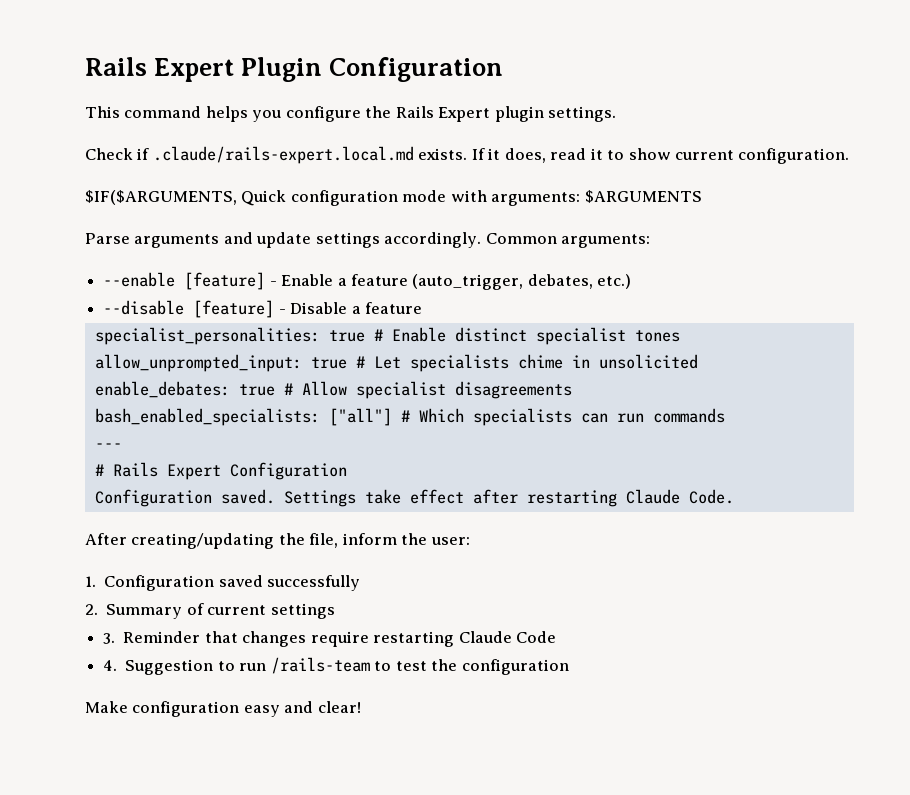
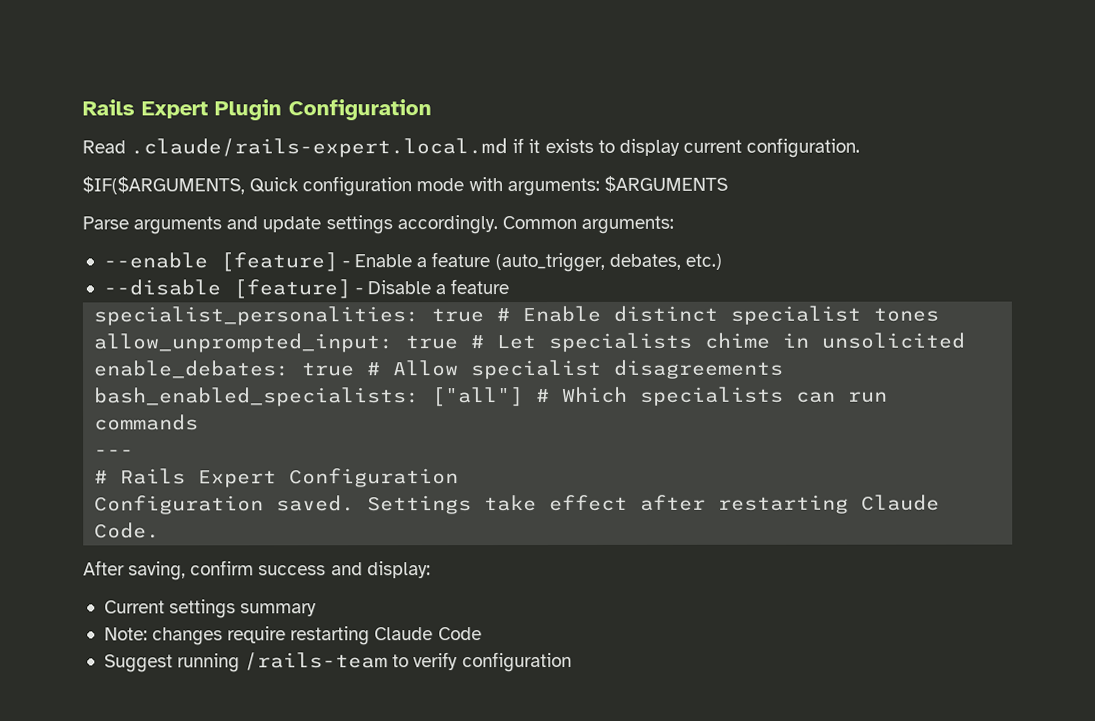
- This command helps you configure the Rails Expert plugin settings.
- Check if .claude/rails-expert.local.md exists. If it does, read it to show current configuration.
+ Read .claude/rails-expert.local.md if it exists to display current configuration.
- After creating/updating the file, inform the user:
- 1. Configuration saved successfully
- 2. Summary of current settings
- 3. Reminder that changes require restarting Claude Code
+ After saving, confirm success and display:
+ Current settings summary
+ Note: changes require restarting Claude Code
- 4. Suggestion to run /rails-team to test the configuration
- Make configuration easy and clear!
+ Suggest running /rails-team to verify configuration

